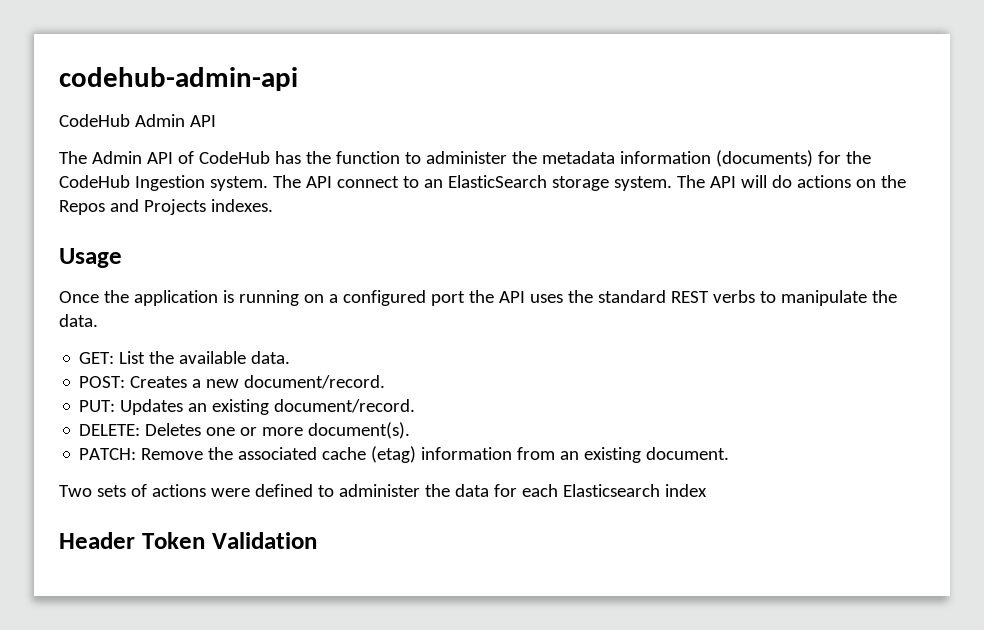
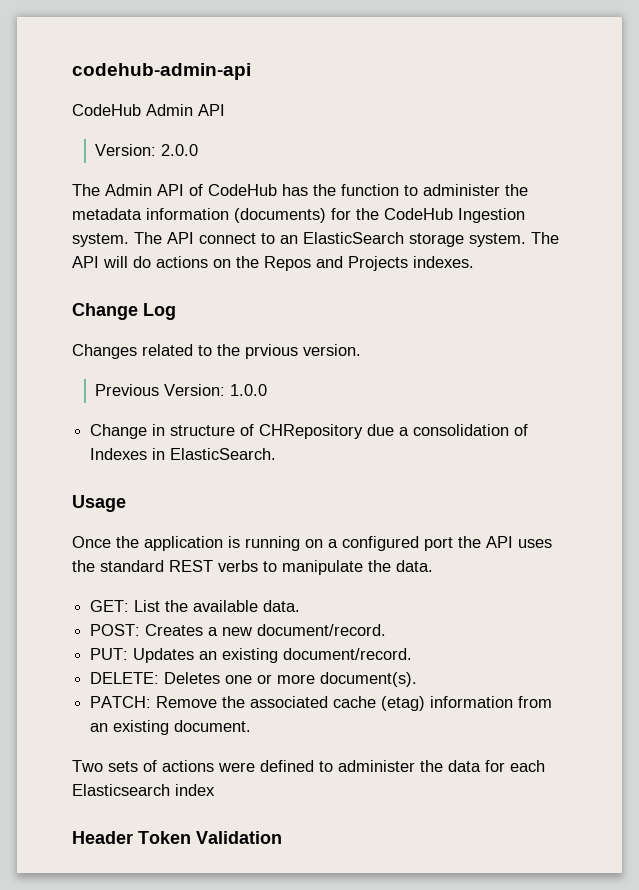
+ Version: 2.0.0
+ Change Log
+ Changes related to the prvious version.
+ Previous Version: 1.0.0
+ Change in structure of CHRepository due a consolidation of Indexes in ElasticSearch.

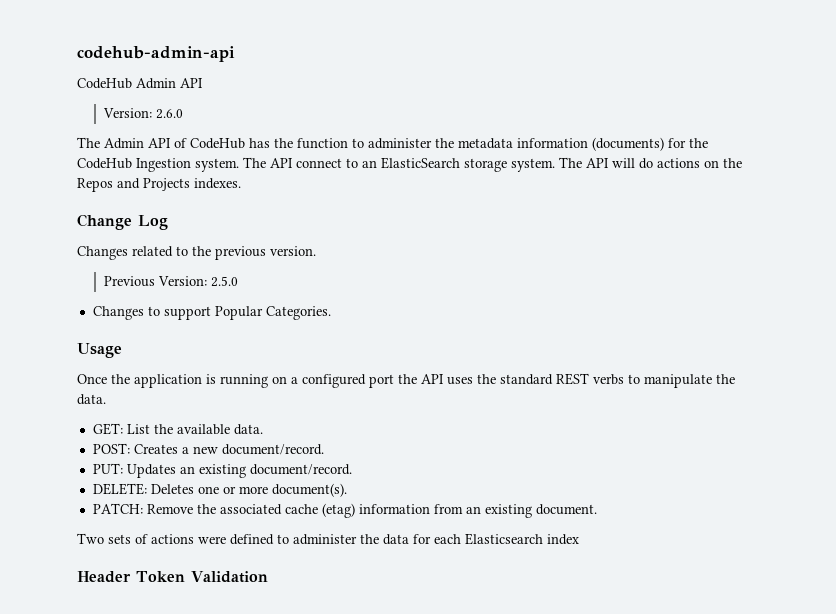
- Version: 2.0.0
+ Version: 2.6.0
- Changes related to the prvious version.
+ Changes related to the previous version.
- Previous Version: 1.0.0
- Change in structure of CHRepository due a consolidation of Indexes in ElasticSearch.
+ Previous Version: 2.5.0
+ Changes to support Popular Categories.

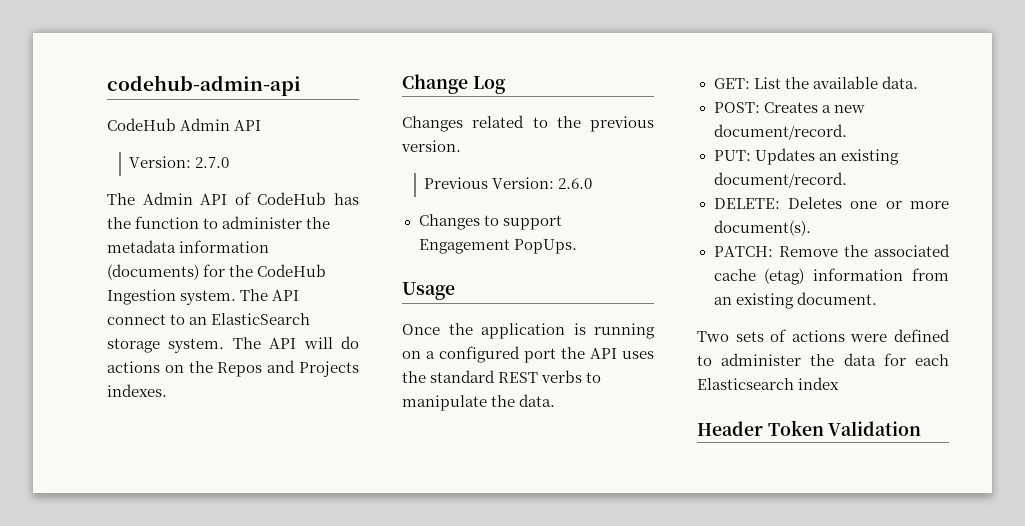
- Version: 2.6.0
+ Version: 2.7.0
- Previous Version: 2.5.0
+ Previous Version: 2.6.0
- Changes to support Popular Categories.
+ Changes to support Engagement PopUps.

